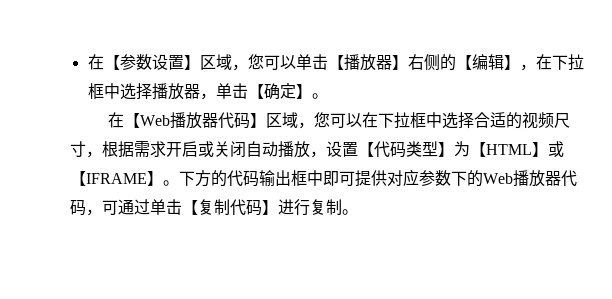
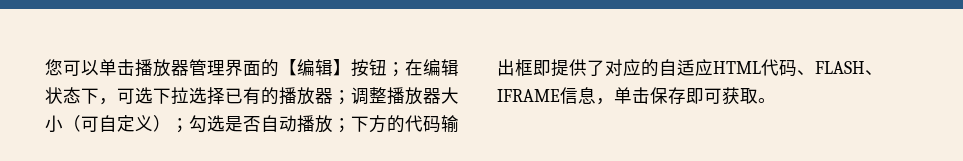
- 在【参数设置】区域，您可以单击【播放器】右侧的【编辑】，在下拉框中选择播放器，单击【确定】。
- 在【Web播放器代码】区域，您可以在下拉框中选择合适的视频尺寸，根据需求开启或关闭自动播放，设置【代码类型】为【HTML】或【IFRAME】。下方的代码输出框中即可提供对应参数下的Web播放器代码，可通过单击【复制代码】进行复制。
+ 您可以单击播放器管理界面的【编辑】按钮；在编辑状态下，可选下拉选择已有的播放器；调整播放器大小（可自定义）；勾选是否自动播放；下方的代码输出框即提供了对应的自适应HTML代码、FLASH、IFRAME信息，单击保存即可获取。

